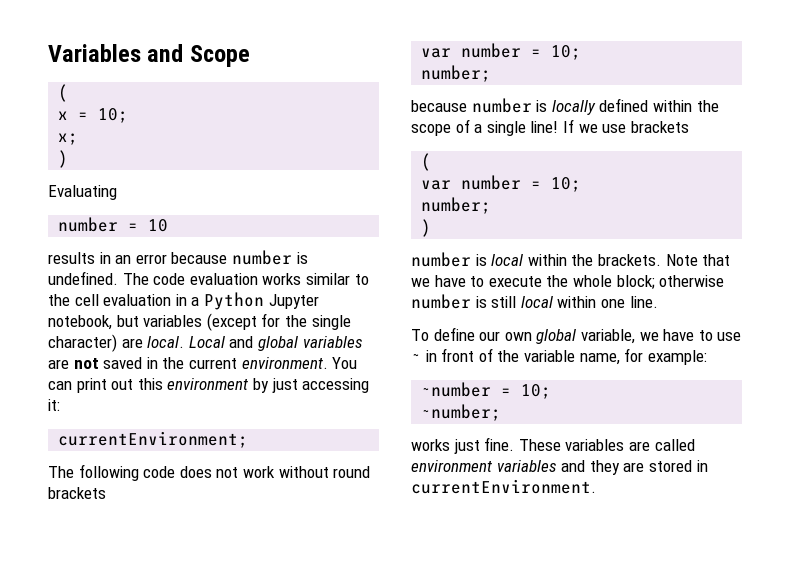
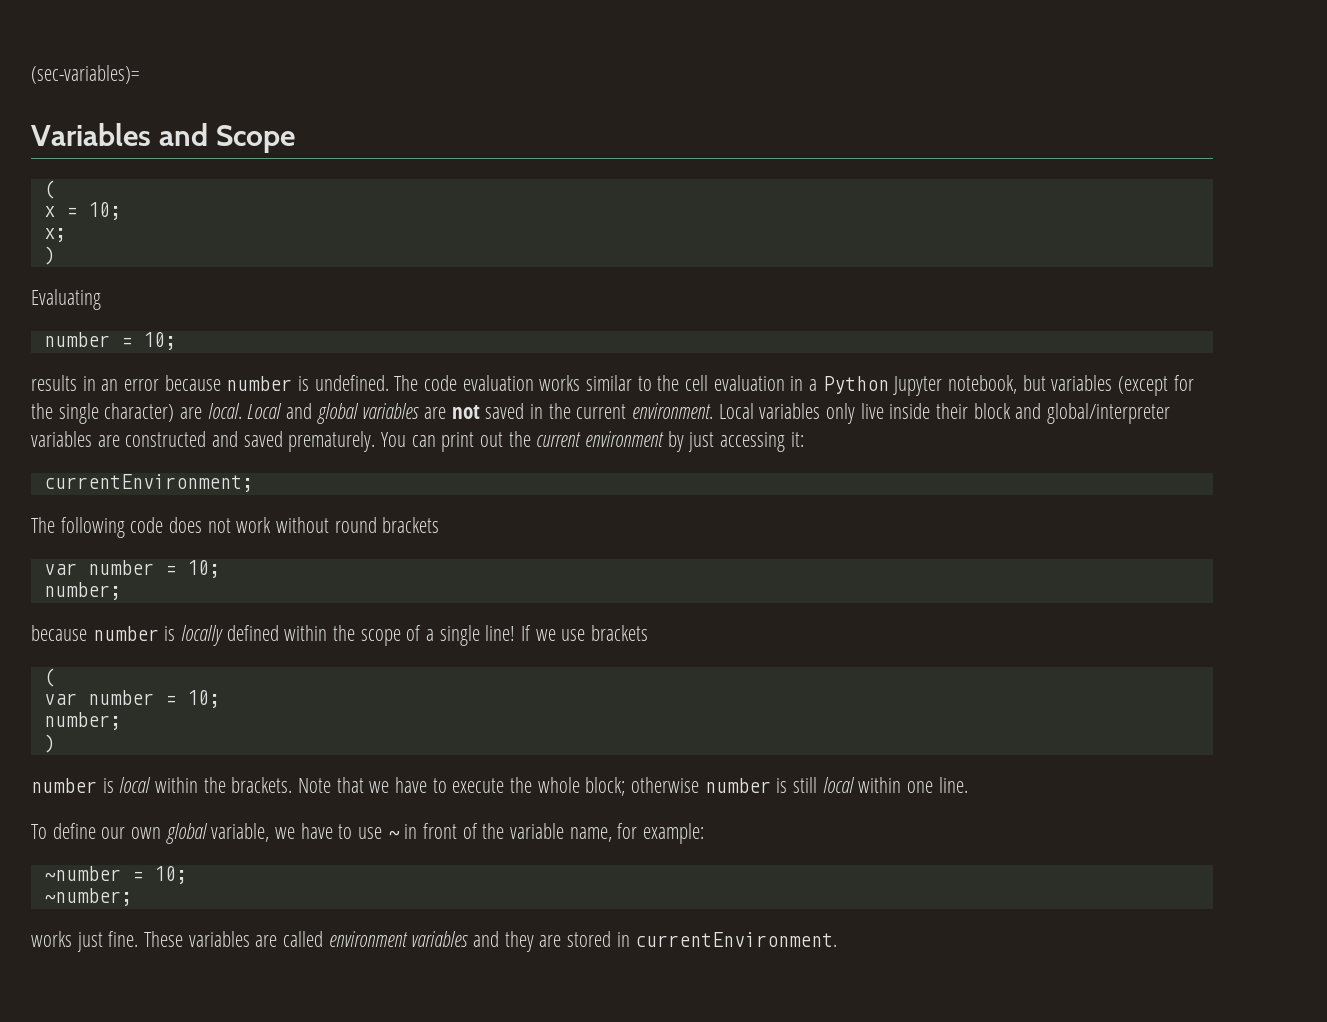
+ (sec-variables)=
  Evaluating
- number = 10
+ number = 10;
+ Local variables only live inside their block and global/interpreter variables are constructed and saved prematurely.
- You can print out this environment by just accessing it:
+ You can print out the current environment by just accessing it:

